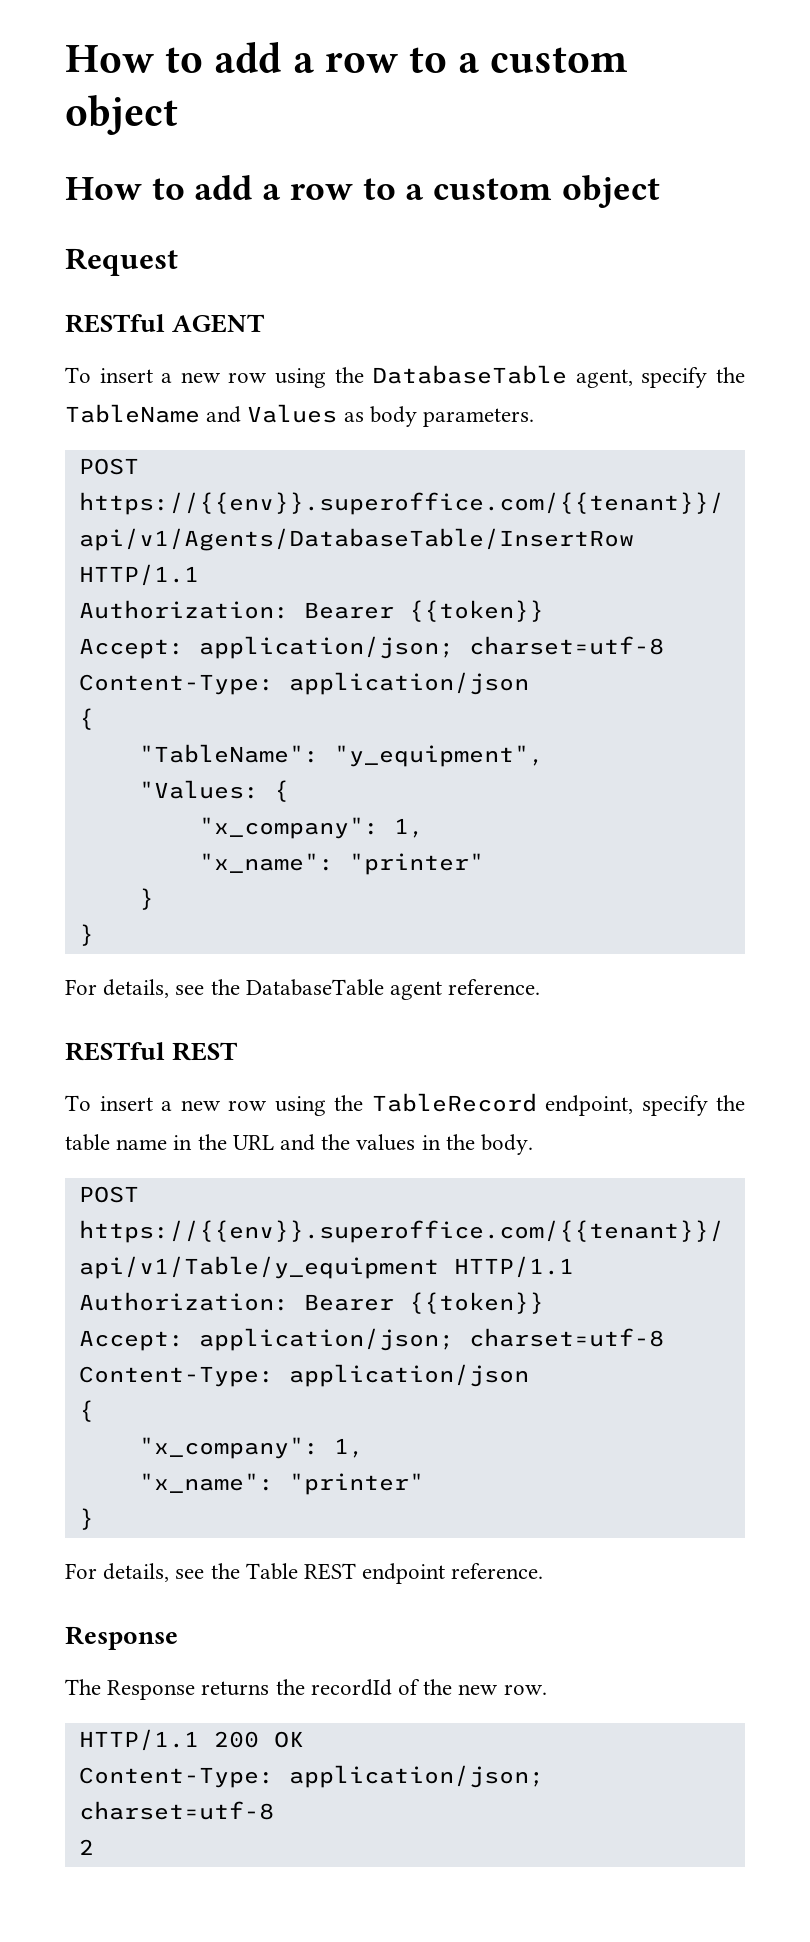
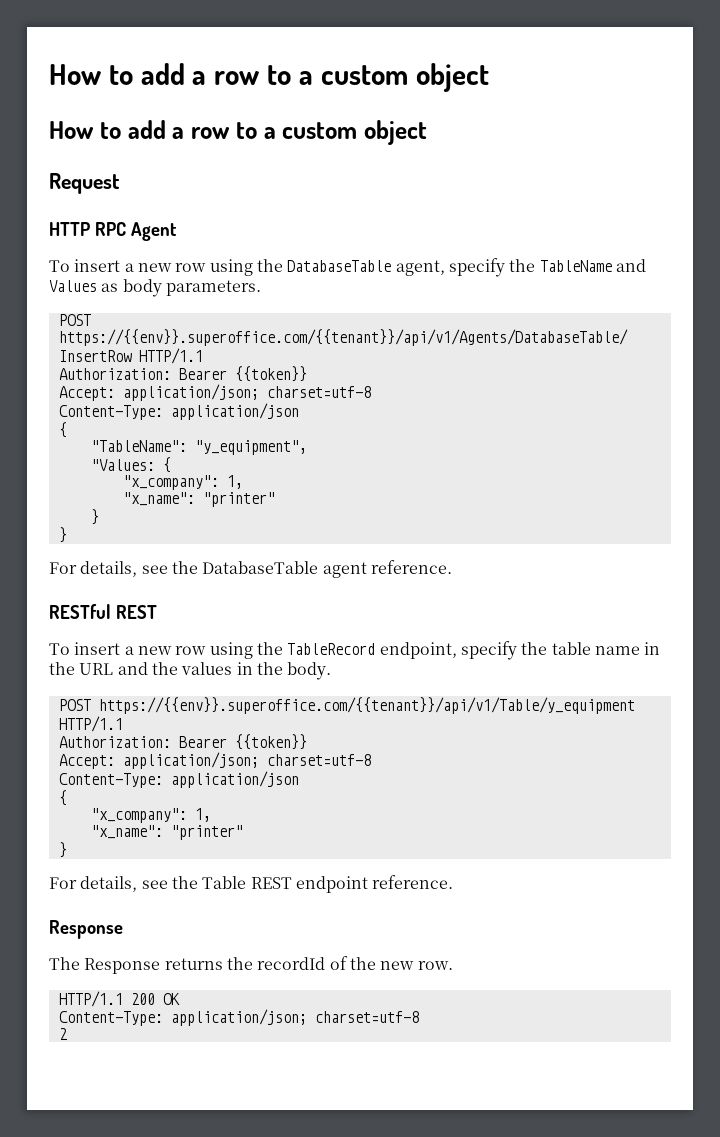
- RESTful AGENT
+ HTTP RPC Agent

